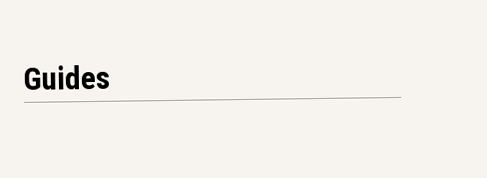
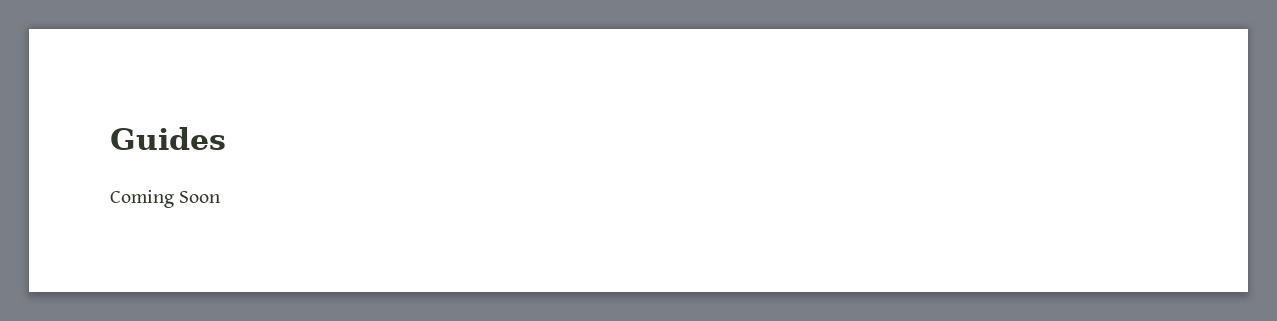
+ Coming Soon

